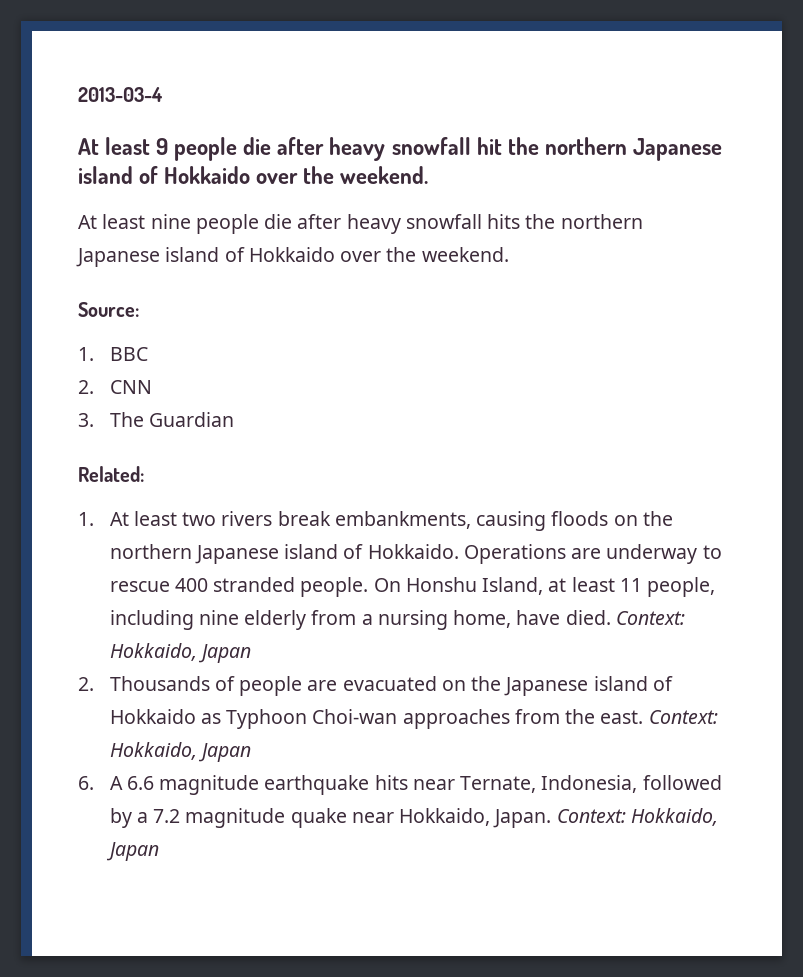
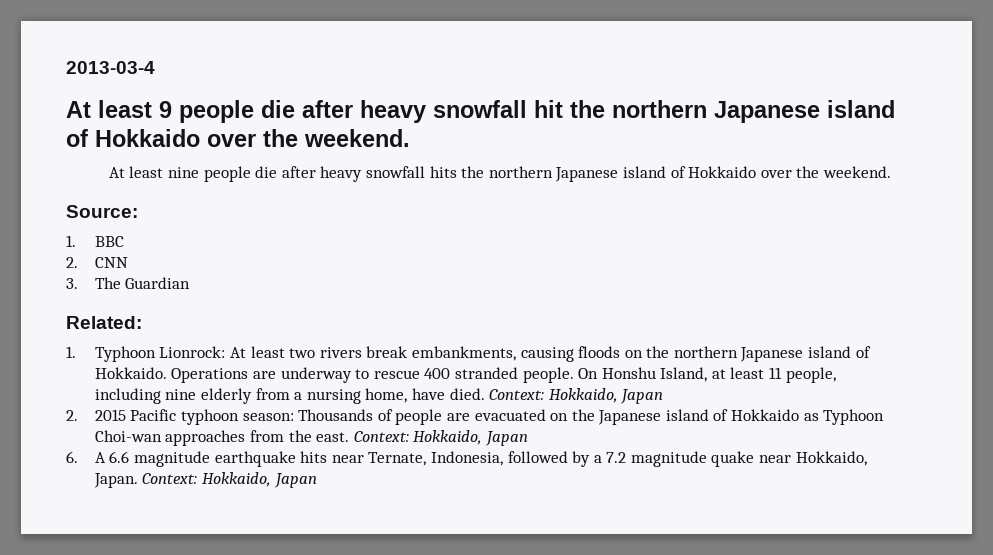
- 1. At least two rivers break embankments, causing floods on the northern Japanese island of Hokkaido.
+ 1. Typhoon Lionrock: At least two rivers break embankments, causing floods on the northern Japanese island of Hokkaido.
- 2. Thousands of people are evacuated on the Japanese island of Hokkaido as Typhoon Choi-wan approaches from the east.
+ 2. 2015 Pacific typhoon season: Thousands of people are evacuated on the Japanese island of Hokkaido as Typhoon Choi-wan approaches from the east.

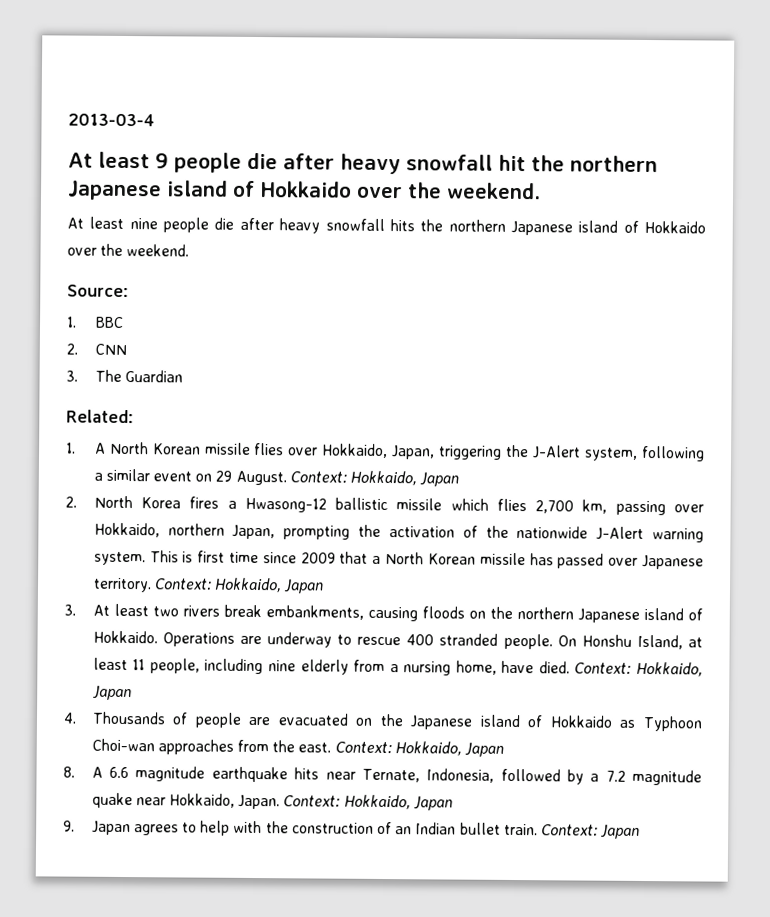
- 1. Typhoon Lionrock: At least two rivers break embankments, causing floods on the northern Japanese island of Hokkaido.
+ 1. A North Korean missile flies over Hokkaido, Japan, triggering the J-Alert system, following a similar event on 29 August. Context: Hokkaido, Japan
+ 2. North Korea fires a Hwasong-12 ballistic missile which flies 2,700 km, passing over Hokkaido, northern Japan, prompting the activation of the nationwide J-Alert warning system. This is first time since 2009 that a North Korean missile has passed over Japanese territory. Context: Hokkaido, Japan
+ 3. At least two rivers break embankments, causing floods on the northern Japanese island of Hokkaido.
- 2. 2015 Pacific typhoon season: Thousands of people are evacuated on the Japanese island of Hokkaido as Typhoon Choi-wan approaches from the east.
+ 4. Thousands of people are evacuated on the Japanese island of Hokkaido as Typhoon Choi-wan approaches from the east.
- 6. A 6.6 magnitude earthquake hits near Ternate, Indonesia, followed by a 7.2 magnitude quake near Hokkaido, Japan.
+ 8. A 6.6 magnitude earthquake hits near Ternate, Indonesia, followed by a 7.2 magnitude quake near Hokkaido, Japan.
+ 9. Japan agrees to help with the construction of an Indian bullet train. Context: Japan

